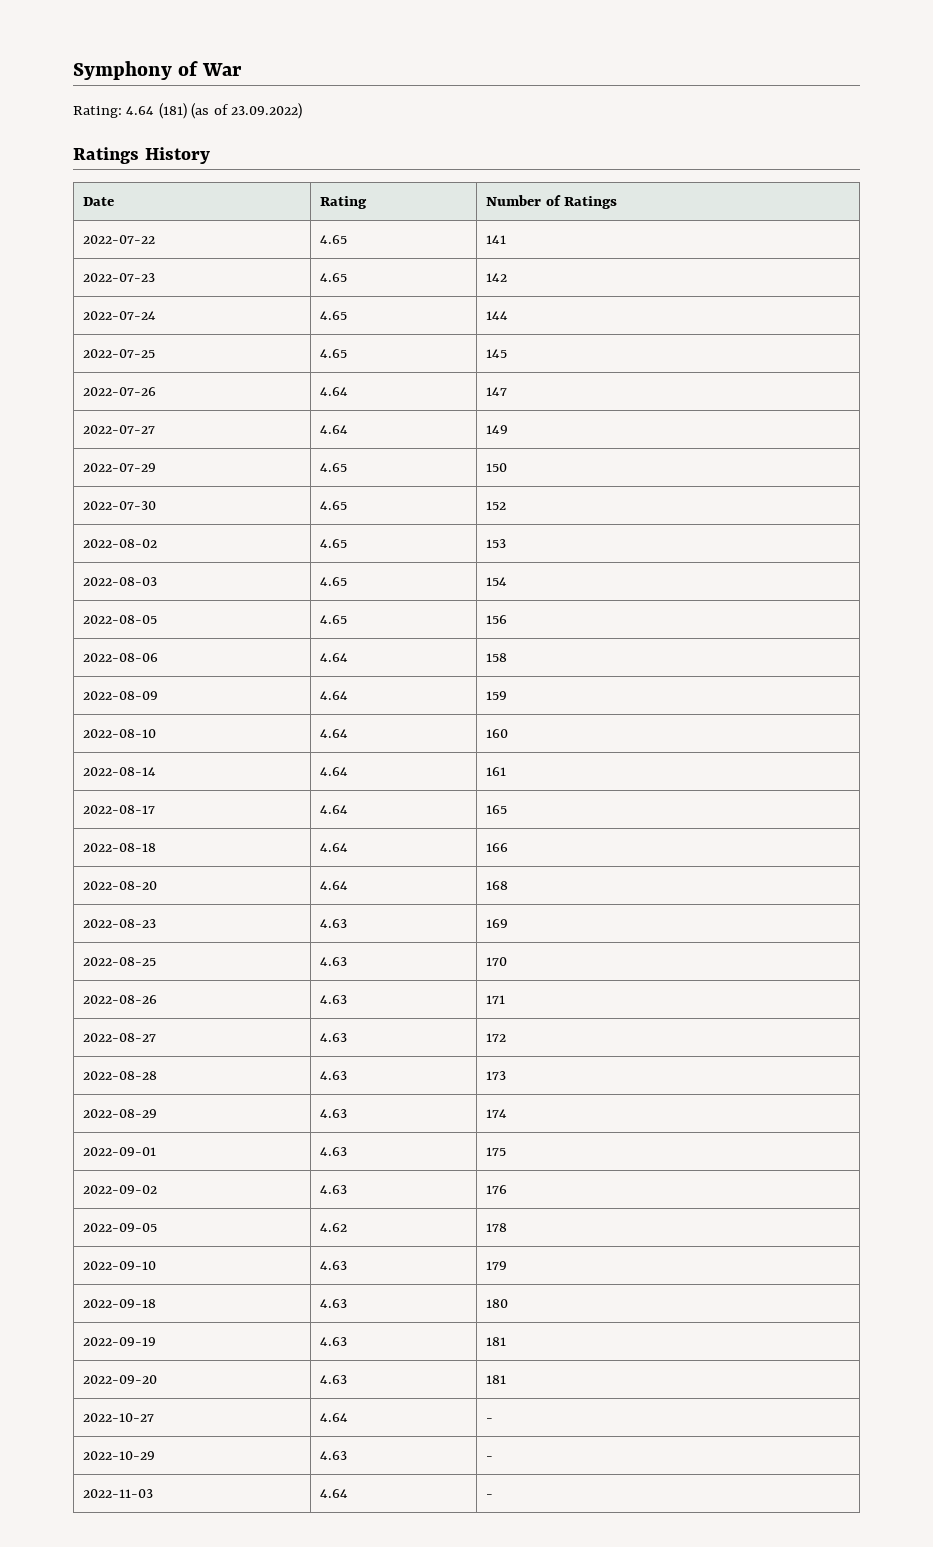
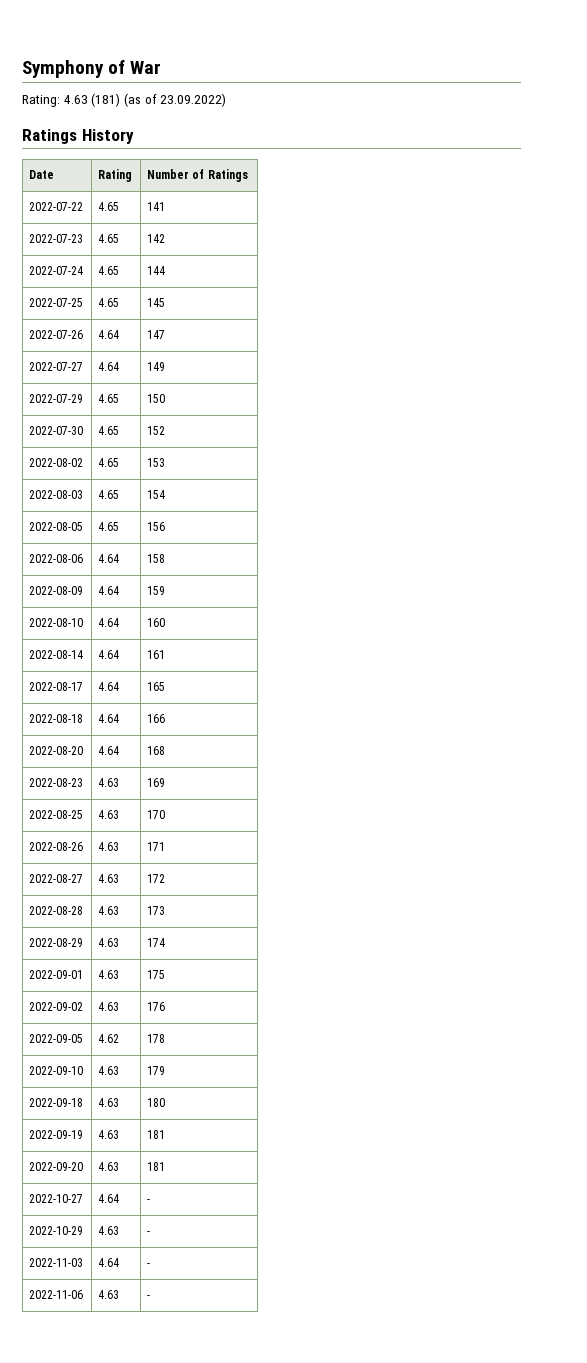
- Rating: 4.64 (181) (as of 23.09.2022)
+ Rating: 4.63 (181) (as of 23.09.2022)
+ 2022-11-06 | 4.63 | -

